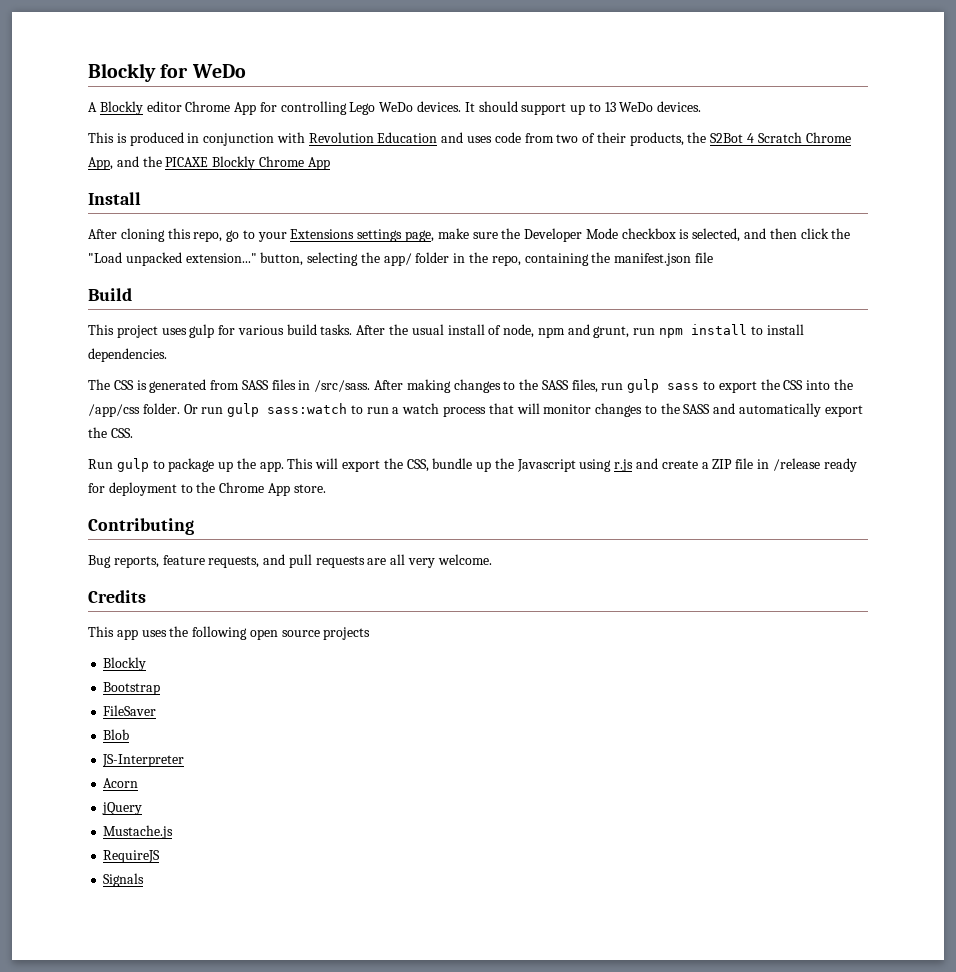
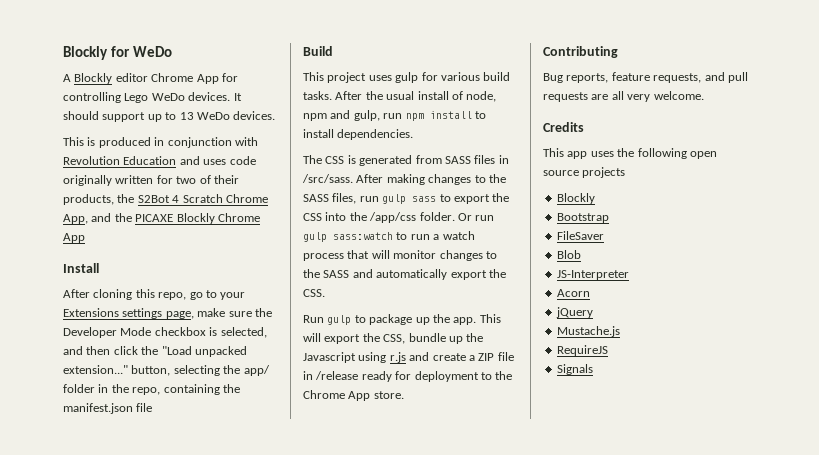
- This is produced in conjunction with Revolution Education and uses code from two of their products, the S2Bot 4 Scratch Chrome App, and the PICAXE Blockly Chrome App
+ This is produced in conjunction with Revolution Education and uses code originally written for two of their products, the S2Bot 4 Scratch Chrome App, and the PICAXE Blockly Chrome App
- After the usual install of node, npm and grunt, run npm install to install dependencies.
+ After the usual install of node, npm and gulp, run npm install to install dependencies.

